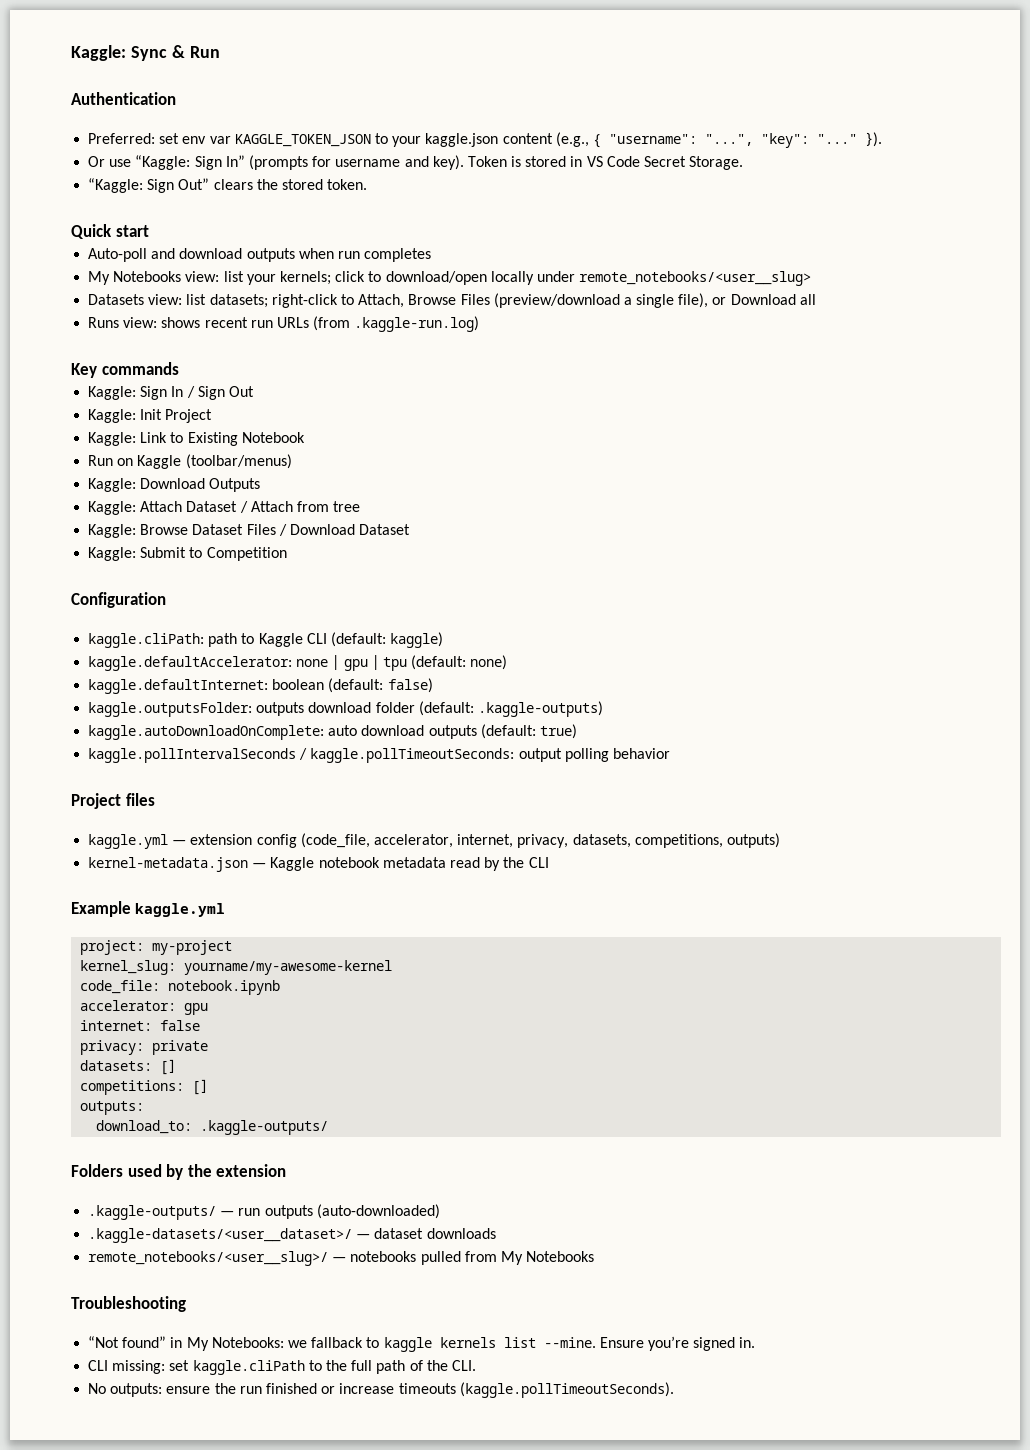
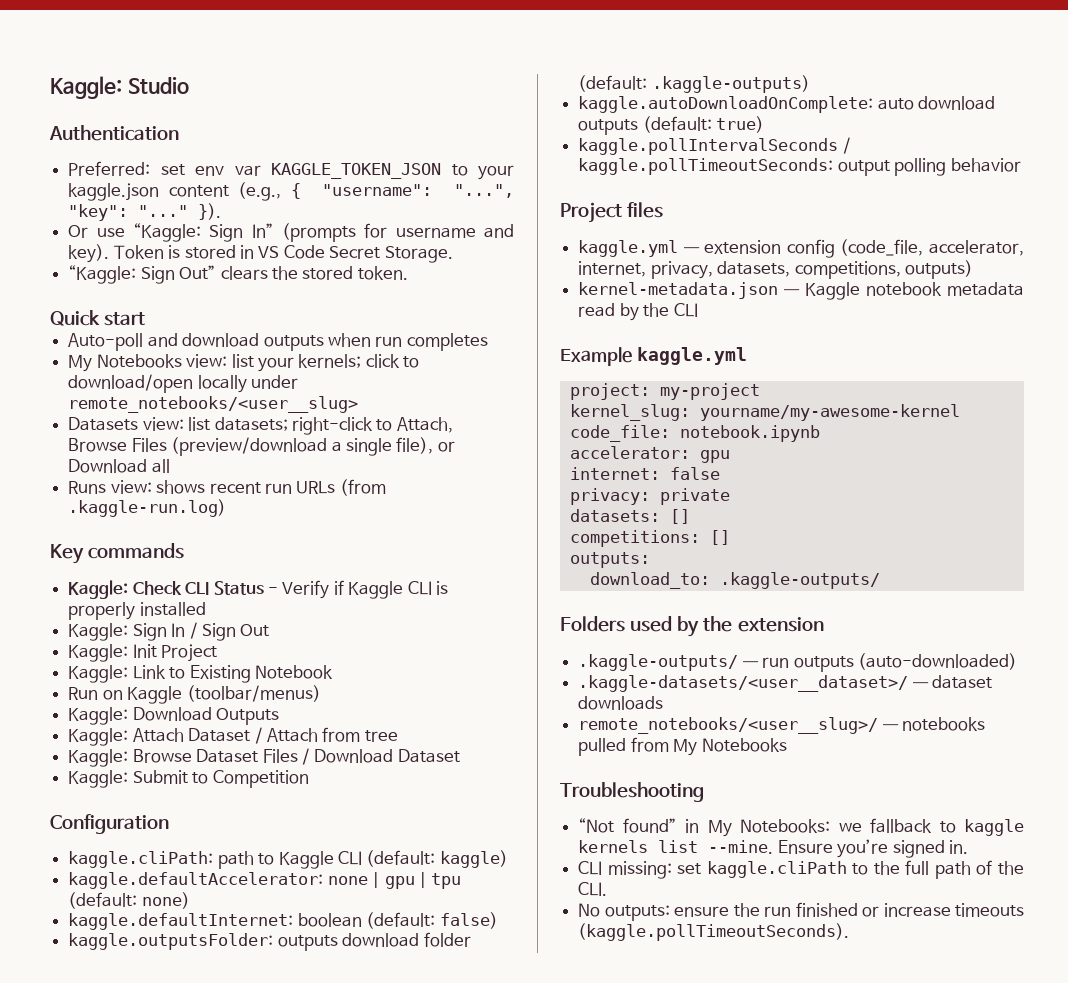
- Kaggle: Sync & Run
+ Kaggle: Studio
+ Kaggle: Check CLI Status - Verify if Kaggle CLI is properly installed

